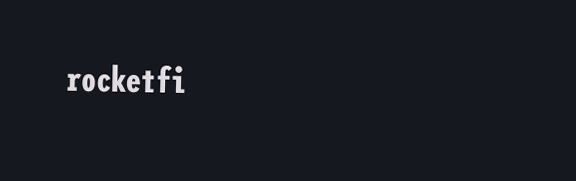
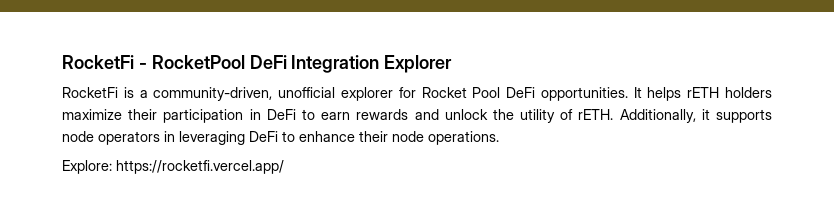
- rocketfi
+ RocketFi - RocketPool DeFi Integration Explorer
+ RocketFi is a community-driven, unofficial explorer for Rocket Pool DeFi opportunities. It helps rETH holders maximize their participation in DeFi to earn rewards and unlock the utility of rETH. Additionally, it supports node operators in leveraging DeFi to enhance their node operations.
+ Explore: https://rocketfi.vercel.app/

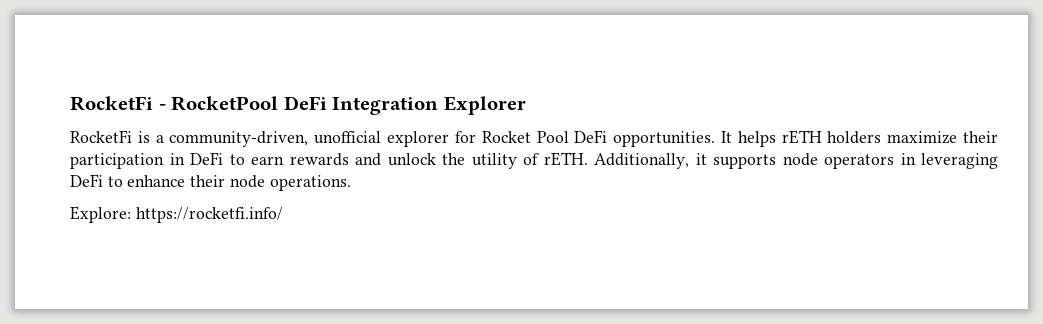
- Explore: https://rocketfi.vercel.app/
+ Explore: https://rocketfi.info/

